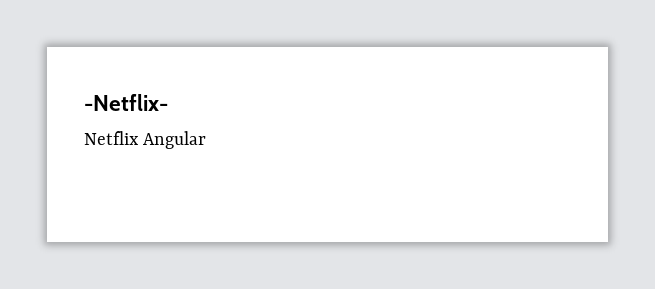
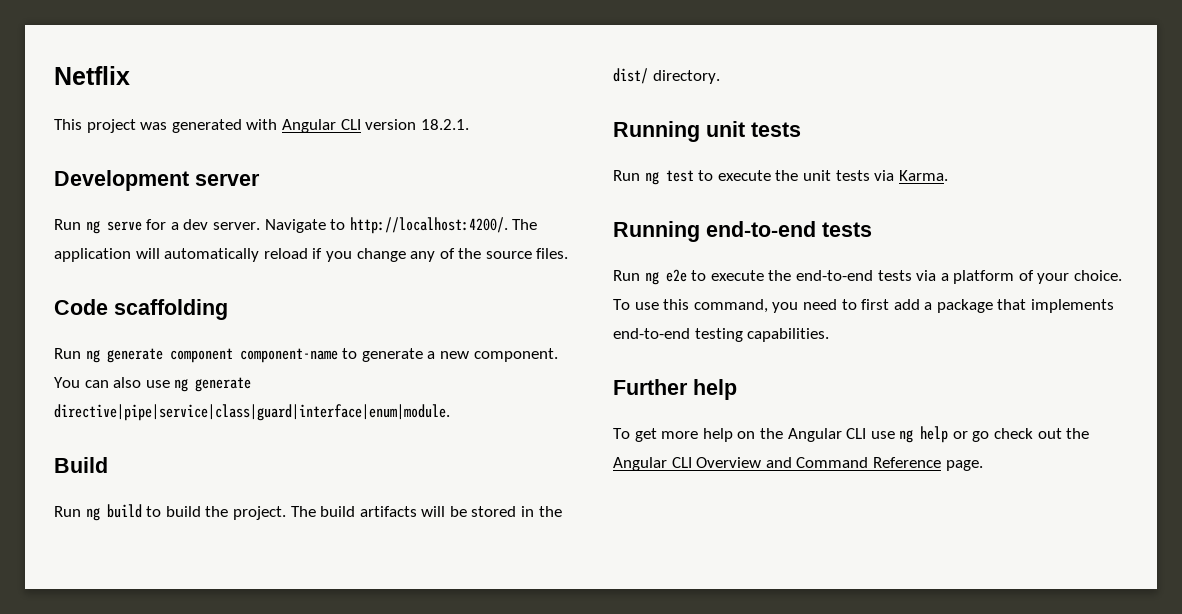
- -Netflix-
- Netflix Angular
+ Netflix
+ This project was generated with Angular CLI version 18.2.1.
+ Development server
+ Run ng serve for a dev server. Navigate to http://localhost:4200/. The application will automatically reload if you change any of the source files.
+ Code scaffolding
+ Run ng generate component component-name to generate a new component. You can also use ng generate directive|pipe|service|class|guard|interface|enum|module.
+ Build
+ Run ng build to build the project. The build artifacts will be stored in the dist/ directory.
+ Running unit tests
+ Run ng test to execute the unit tests via Karma.
+ Running end-to-end tests
+ Run ng e2e to execute the end-to-end tests via a platform of your choice. To use this command, you need to first add a package that implements end-to-end testing capabilities.
+ Further help
+ To get more help on the Angular CLI use ng help or go check out the Angular CLI Overview and Command Reference page.

